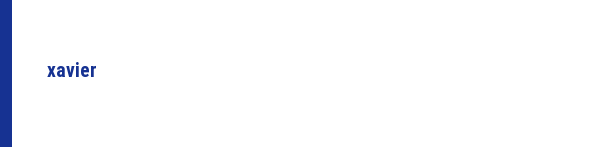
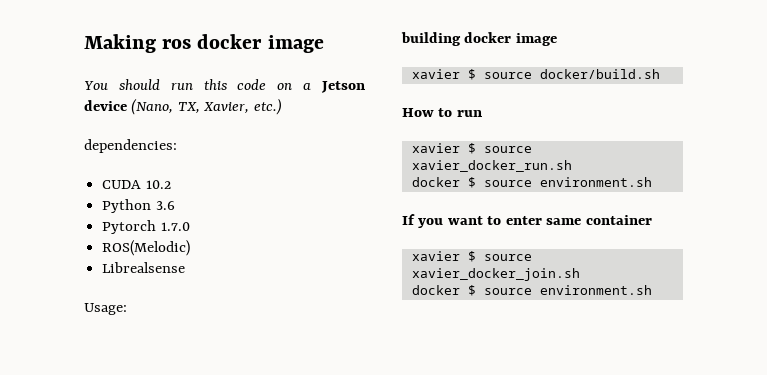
- xavier
+ Making ros docker image
+ You should run this code on a Jetson device (Nano, TX, Xavier, etc.)
+ dependencies:
+ CUDA 10.2
+ Python 3.6
+ Pytorch 1.7.0
+ ROS(Melodic)
+ Librealsense
+ Usage:
+ building docker image
+ xavier $ source docker/build.sh
+ How to run
+ xavier $ source xavier_docker_run.sh
+ docker $ source environment.sh
+ If you want to enter same container
+ xavier $ source xavier_docker_join.sh
+ docker $ source environment.sh

